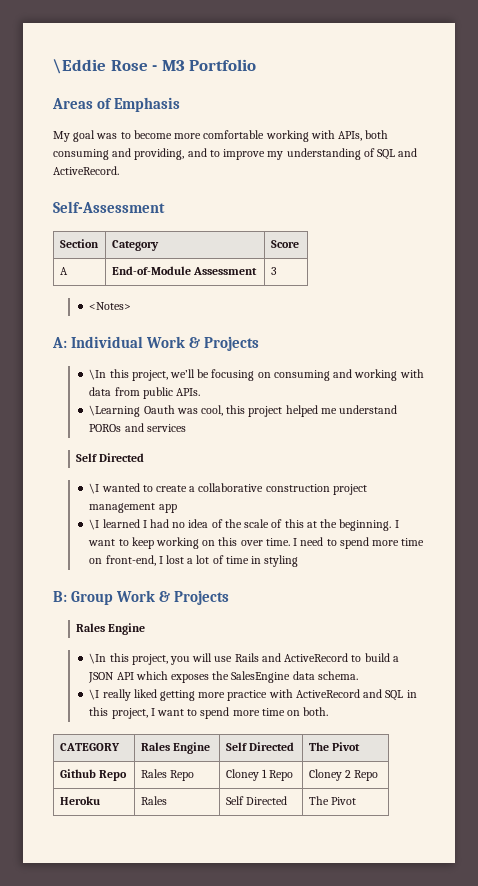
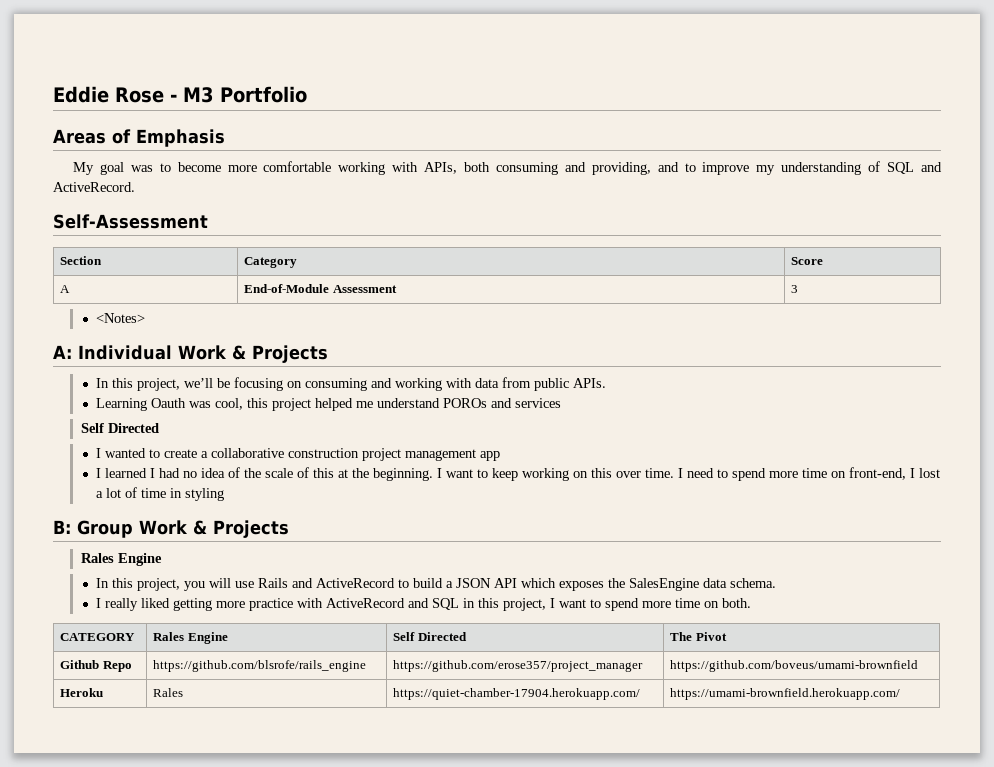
- \Eddie Rose - M3 Portfolio
+ Eddie Rose - M3 Portfolio
- \In this project, we’ll be focusing on consuming and working with data from public APIs.
+ In this project, we’ll be focusing on consuming and working with data from public APIs.
- \Learning Oauth was cool, this project helped me understand POROs and services
+ Learning Oauth was cool, this project helped me understand POROs and services
- \I wanted to create a collaborative construction project management app
+ I wanted to create a collaborative construction project management app
- \I learned I had no idea of the scale of this at the beginning.
+ I learned I had no idea of the scale of this at the beginning.
- \In this project, you will use Rails and ActiveRecord to build a JSON API which exposes the SalesEngine data schema.
+ In this project, you will use Rails and ActiveRecord to build a JSON API which exposes the SalesEngine data schema.
- \I really liked getting more practice with ActiveRecord and SQL in this project, I want to spend more time on both.
+ I really liked getting more practice with ActiveRecord and SQL in this project, I want to spend more time on both.
- Github Repo | Rales Repo | Cloney 1 Repo | Cloney 2 Repo
- Heroku | Rales | Self Directed | The Pivot
+ Github Repo | https://github.com/blsrofe/rails_engine | https://github.com/erose357/project_manager | https://github.com/boveus/umami-brownfield
+ Heroku | Rales | https://quiet-chamber-17904.herokuapp.com/ | https://umami-brownfield.herokuapp.com/

